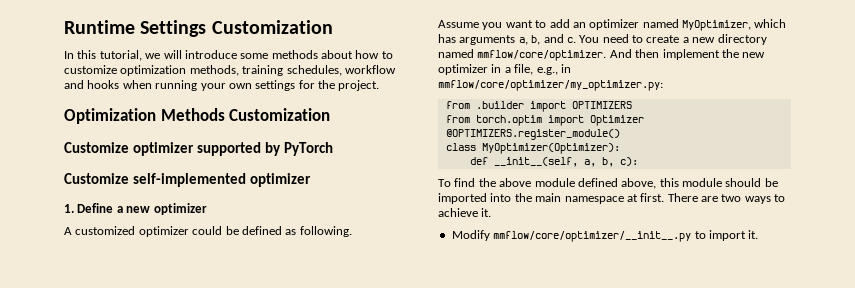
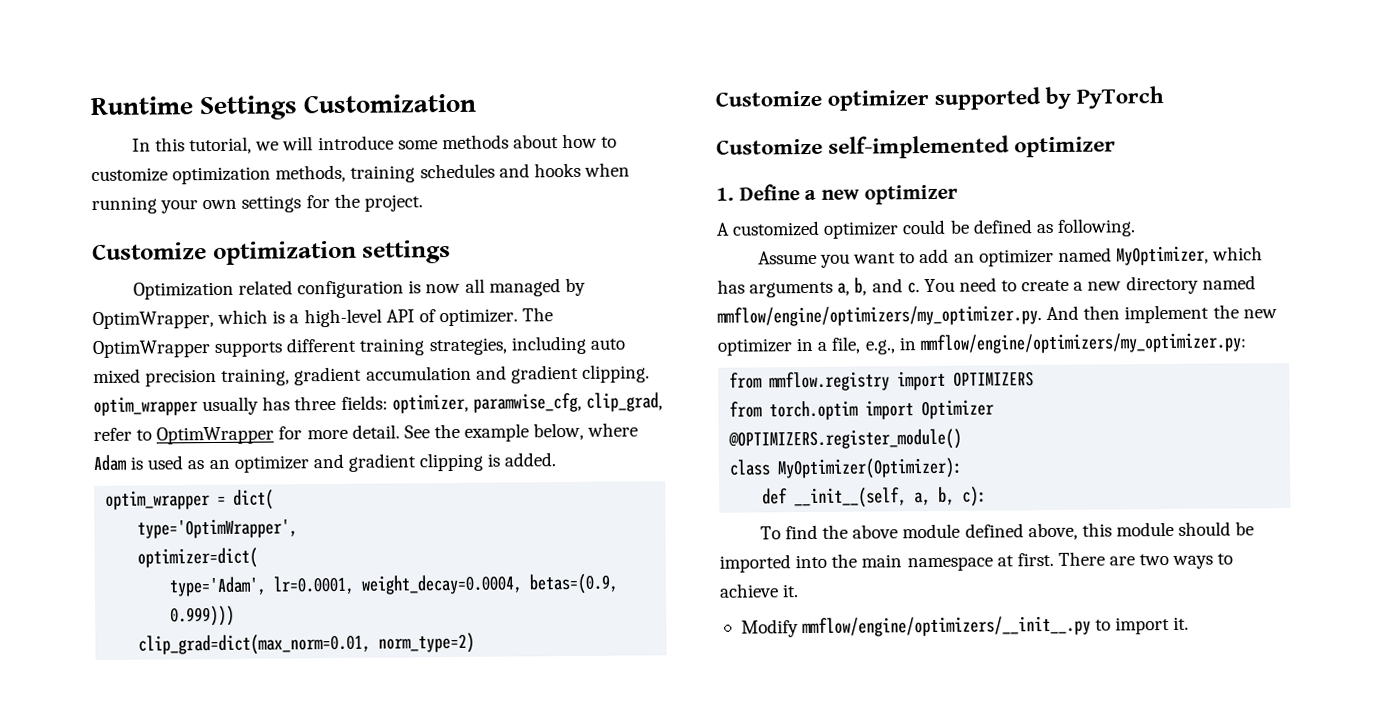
- In this tutorial, we will introduce some methods about how to customize optimization methods, training schedules, workflow and hooks when running your own settings for the project.
+ In this tutorial, we will introduce some methods about how to customize optimization methods, training schedules and hooks when running your own settings for the project.
- Optimization Methods Customization
+ Customize optimization settings
+ Optimization related configuration is now all managed by OptimWrapper, which is a high-level API of optimizer. The OptimWrapper supports different training strategies, including auto mixed precision training, gradient accumulation and gradient clipping. optim_wrapper usually has three fields: optimizer, paramwise_cfg, clip_grad, refer to OptimWrapper for more detail. See the example below, where Adam is used as an optimizer and gradient clipping is added.
+ optim_wrapper = dict(
+ type='OptimWrapper',
+ optimizer=dict(
+ type='Adam', lr=0.0001, weight_decay=0.0004, betas=(0.9, 0.999)))
+ clip_grad=dict(max_norm=0.01, norm_type=2)
- You need to create a new directory named mmflow/core/optimizer. And then implement the new optimizer in a file, e.g., in mmflow/core/optimizer/my_optimizer.py:
- from .builder import OPTIMIZERS
+ You need to create a new directory named mmflow/engine/optimizers/my_optimizer.py. And then implement the new optimizer in a file, e.g., in mmflow/engine/optimizers/my_optimizer.py:
+ from mmflow.registry import OPTIMIZERS
- Modify mmflow/core/optimizer/__init__.py to import it.
+ Modify mmflow/engine/optimizers/__init__.py to import it.

